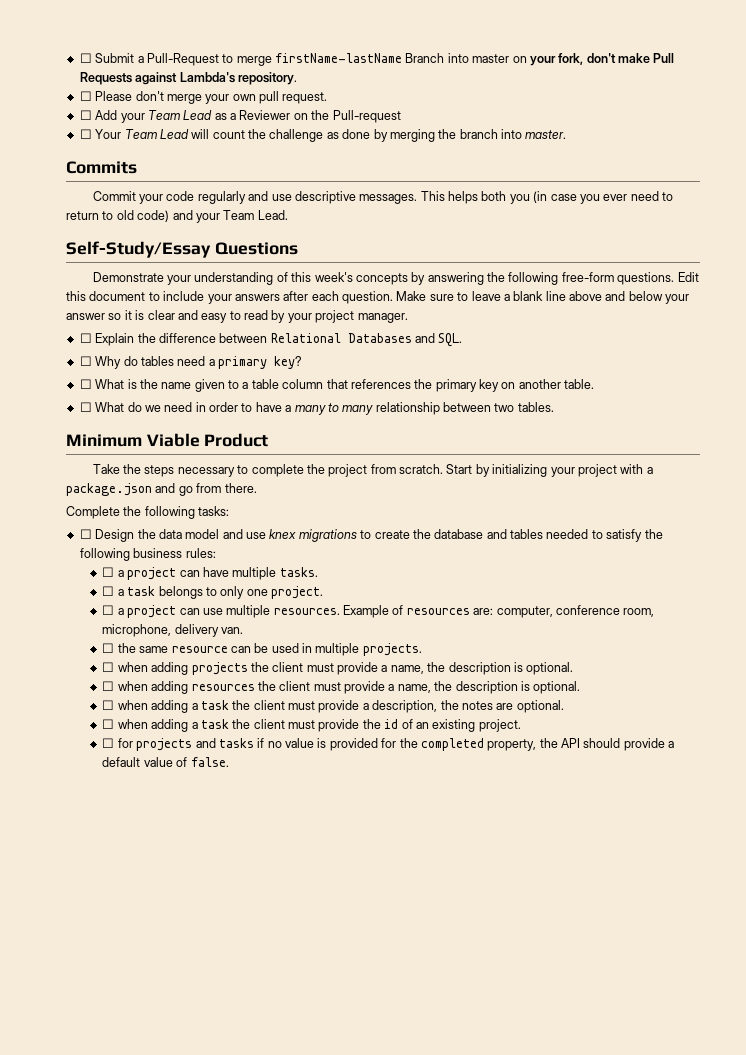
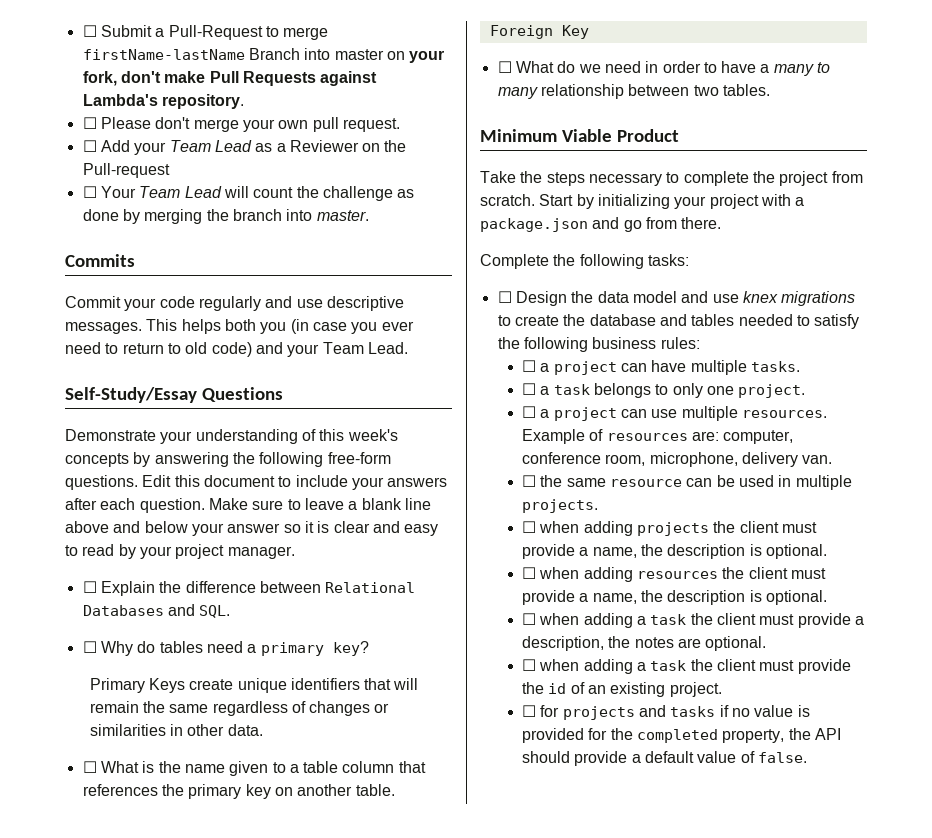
+ Primary Keys create unique identifiers that will remain the same regardless of changes or similarities in other data.
+ Foreign Key

